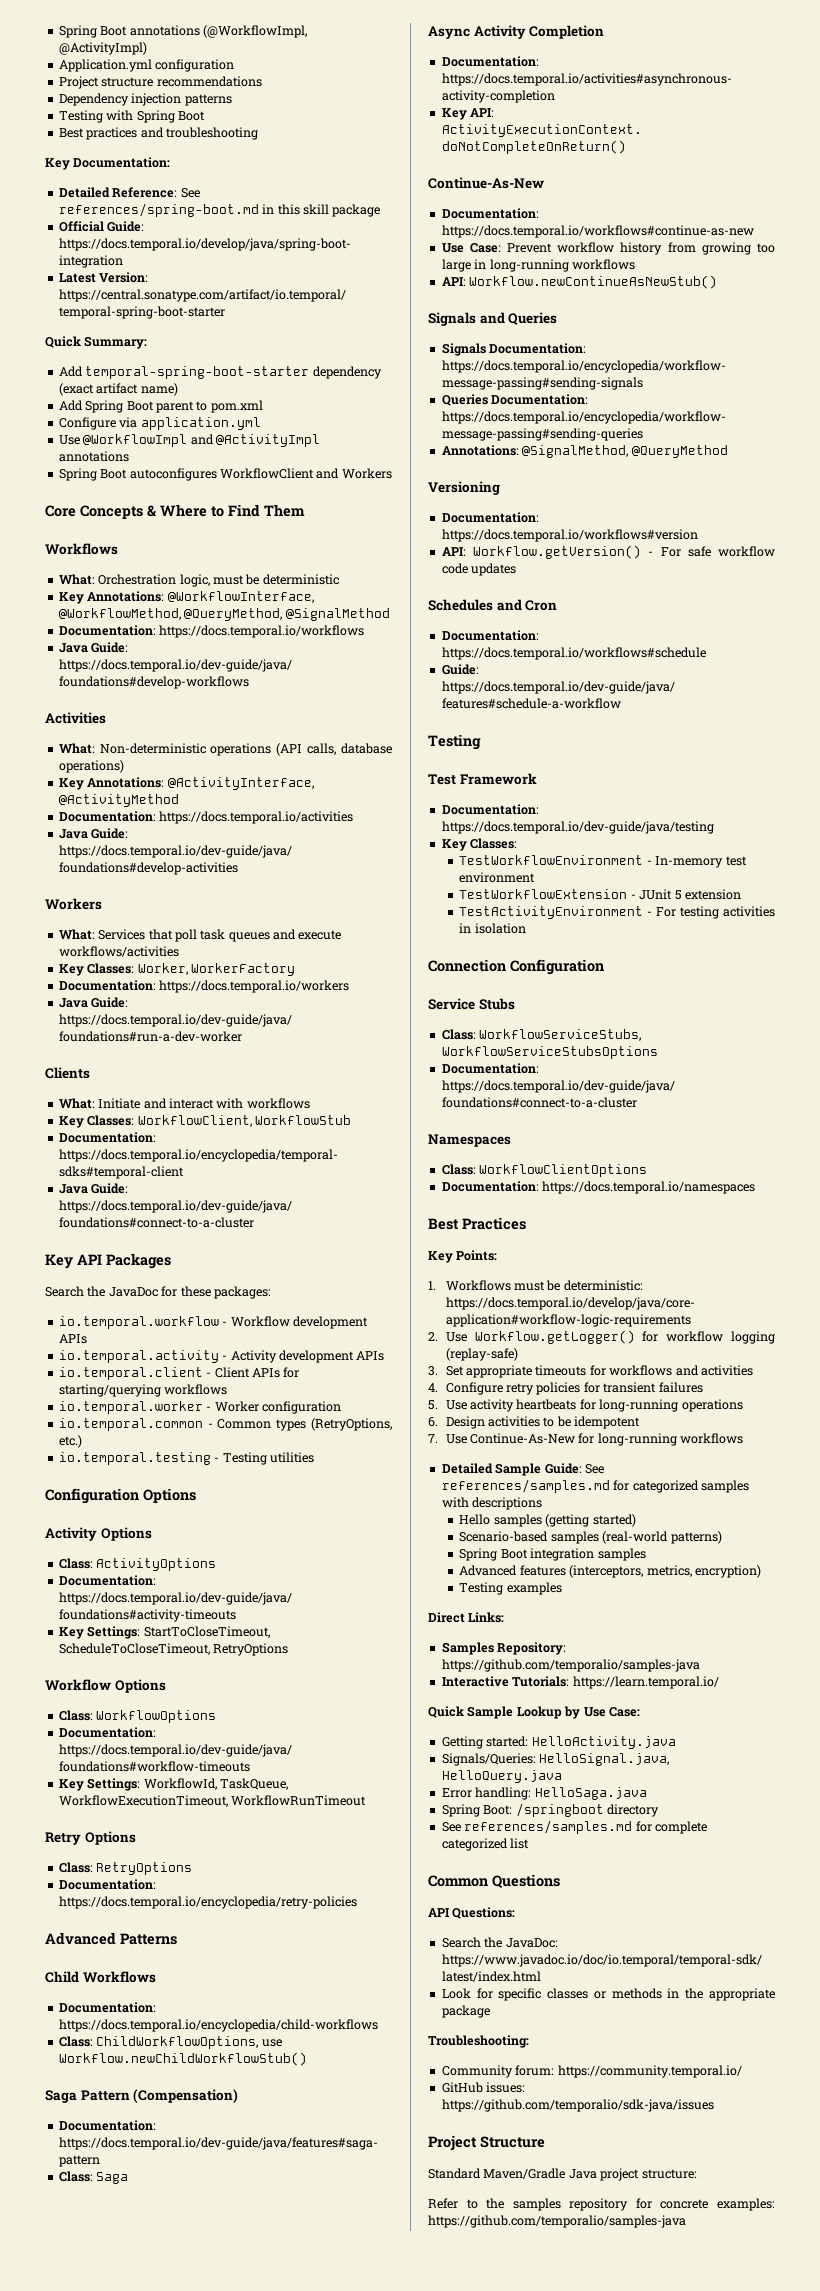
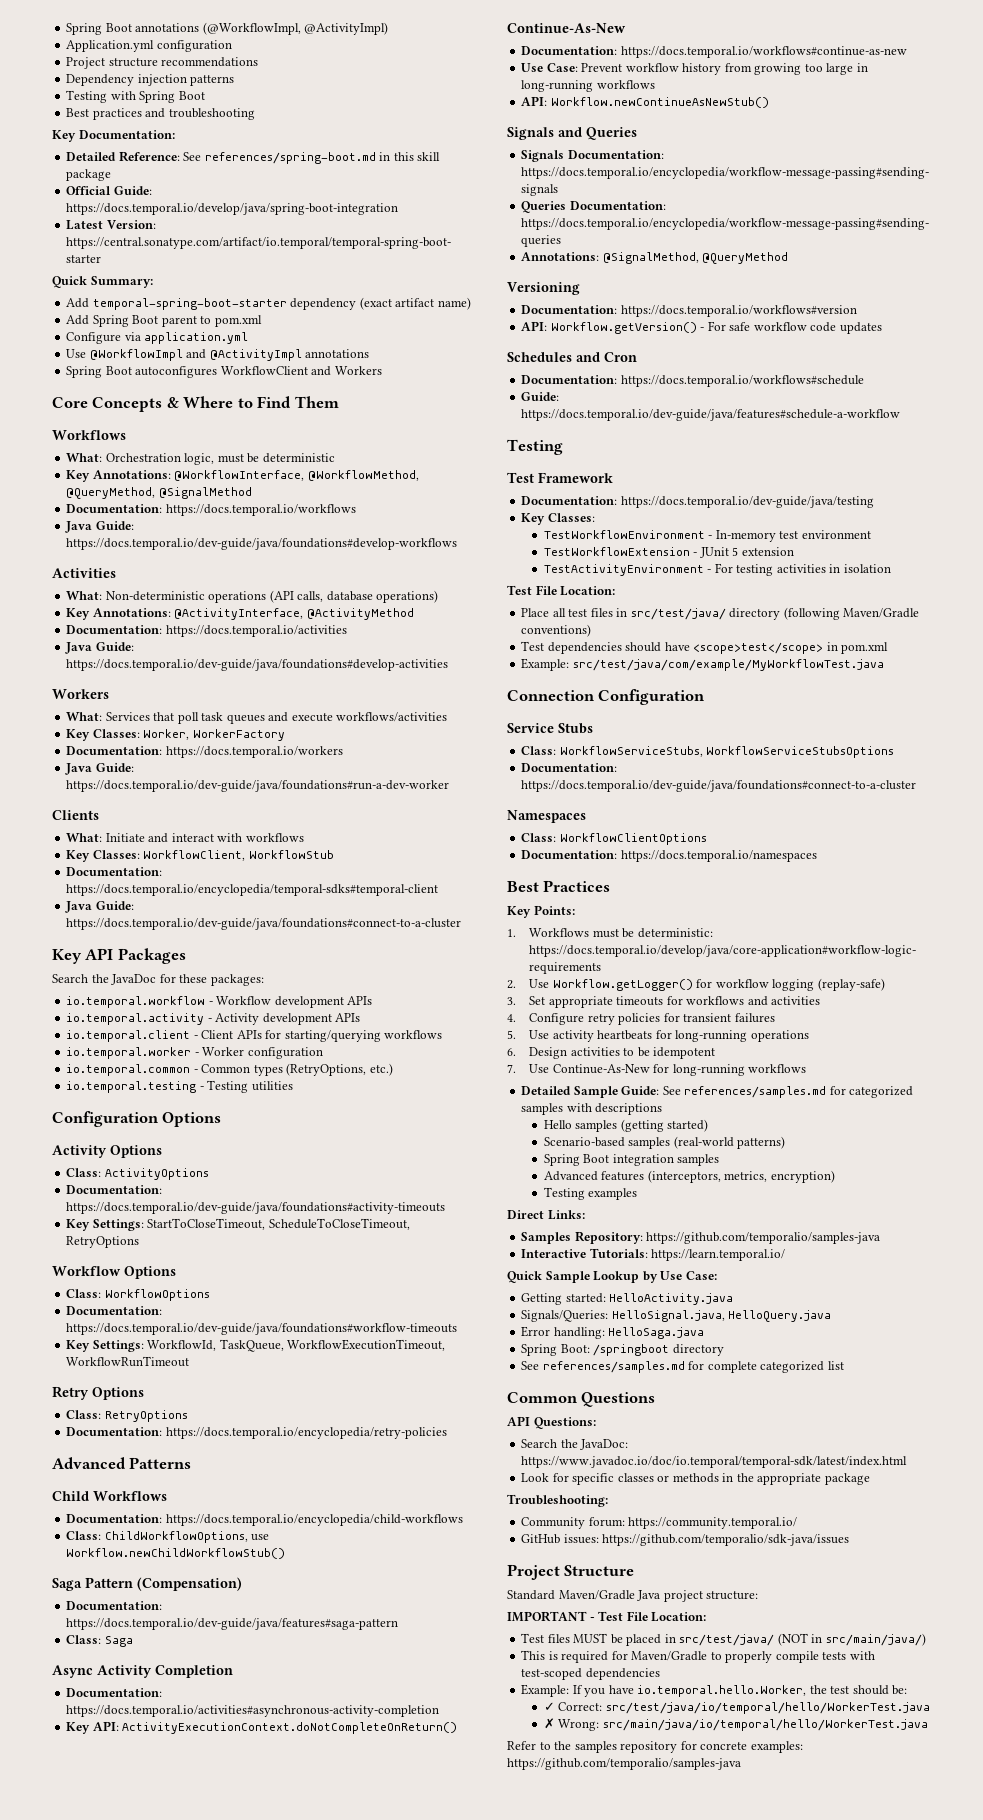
  TestActivityEnvironment - For testing activities in isolation
+ Test File Location:
+ Place all test files in src/test/java/ directory (following Maven/Gradle conventions)
+ Test dependencies should have <scope>test</scope> in pom.xml
+ Example: src/test/java/com/example/MyWorkflowTest.java
+ IMPORTANT - Test File Location:
+ Test files MUST be placed in src/test/java/ (NOT in src/main/java/)
+ This is required for Maven/Gradle to properly compile tests with test-scoped dependencies
+ Example: If you have io.temporal.hello.Worker, the test should be:
+ ✓ Correct: src/test/java/io/temporal/hello/WorkerTest.java
+ ✗ Wrong: src/main/java/io/temporal/hello/WorkerTest.java

